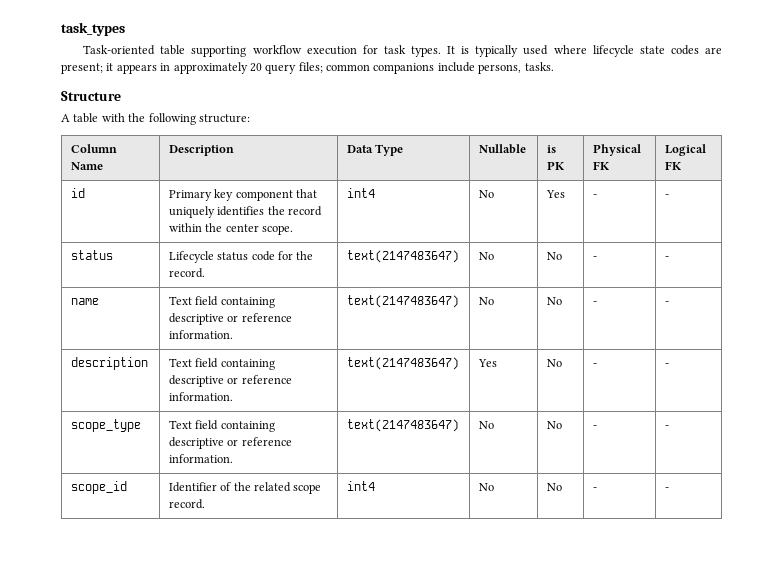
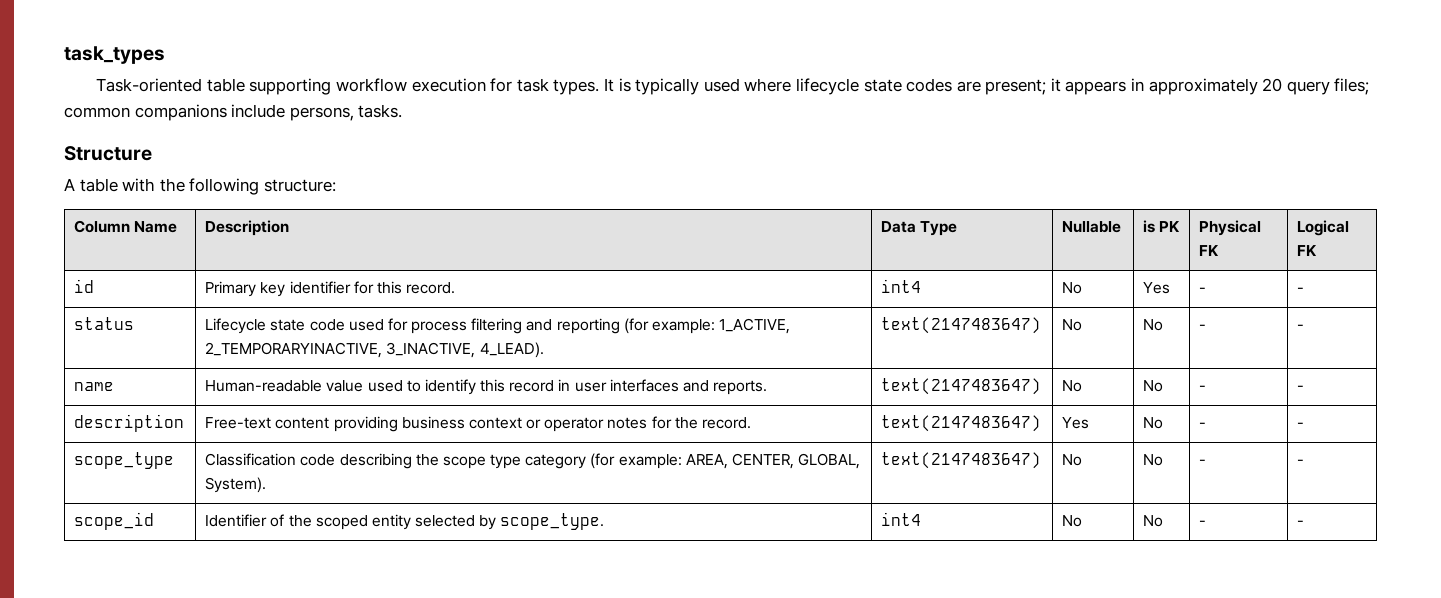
- id | Primary key component that uniquely identifies the record within the center scope. | int4 | No | Yes | - | -
+ id | Primary key identifier for this record. | int4 | No | Yes | - | -
- status | Lifecycle status code for the record. | text(2147483647) | No | No | - | -
+ status | Lifecycle state code used for process filtering and reporting (for example: 1_ACTIVE, 2_TEMPORARYINACTIVE, 3_INACTIVE, 4_LEAD). | text(2147483647) | No | No | - | -
- name | Text field containing descriptive or reference information. | text(2147483647) | No | No | - | -
+ name | Human-readable value used to identify this record in user interfaces and reports. | text(2147483647) | No | No | - | -
- description | Text field containing descriptive or reference information. | text(2147483647) | Yes | No | - | -
+ description | Free-text content providing business context or operator notes for the record. | text(2147483647) | Yes | No | - | -
- scope_type | Text field containing descriptive or reference information. | text(2147483647) | No | No | - | -
+ scope_type | Classification code describing the scope type category (for example: AREA, CENTER, GLOBAL, System). | text(2147483647) | No | No | - | -
- scope_id | Identifier of the related scope record. | int4 | No | No | - | -
+ scope_id | Identifier of the scoped entity selected by scope_type. | int4 | No | No | - | -

